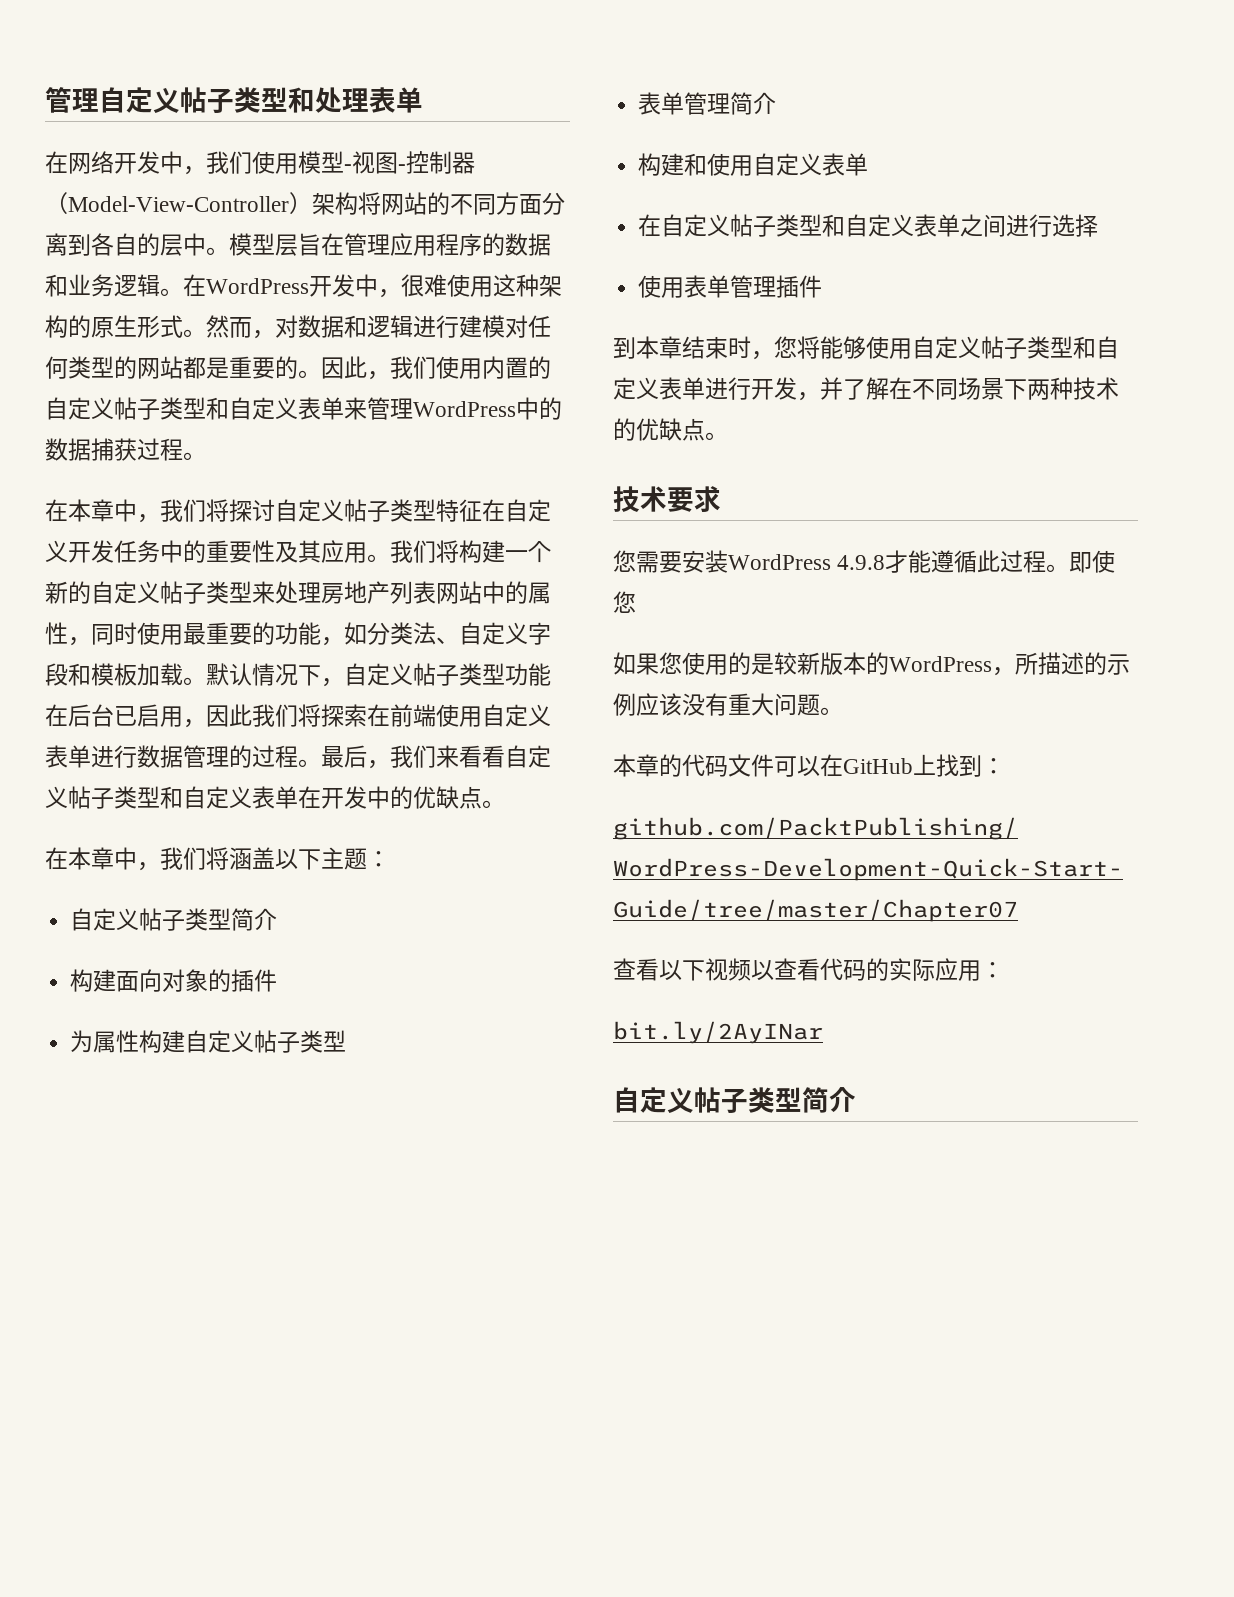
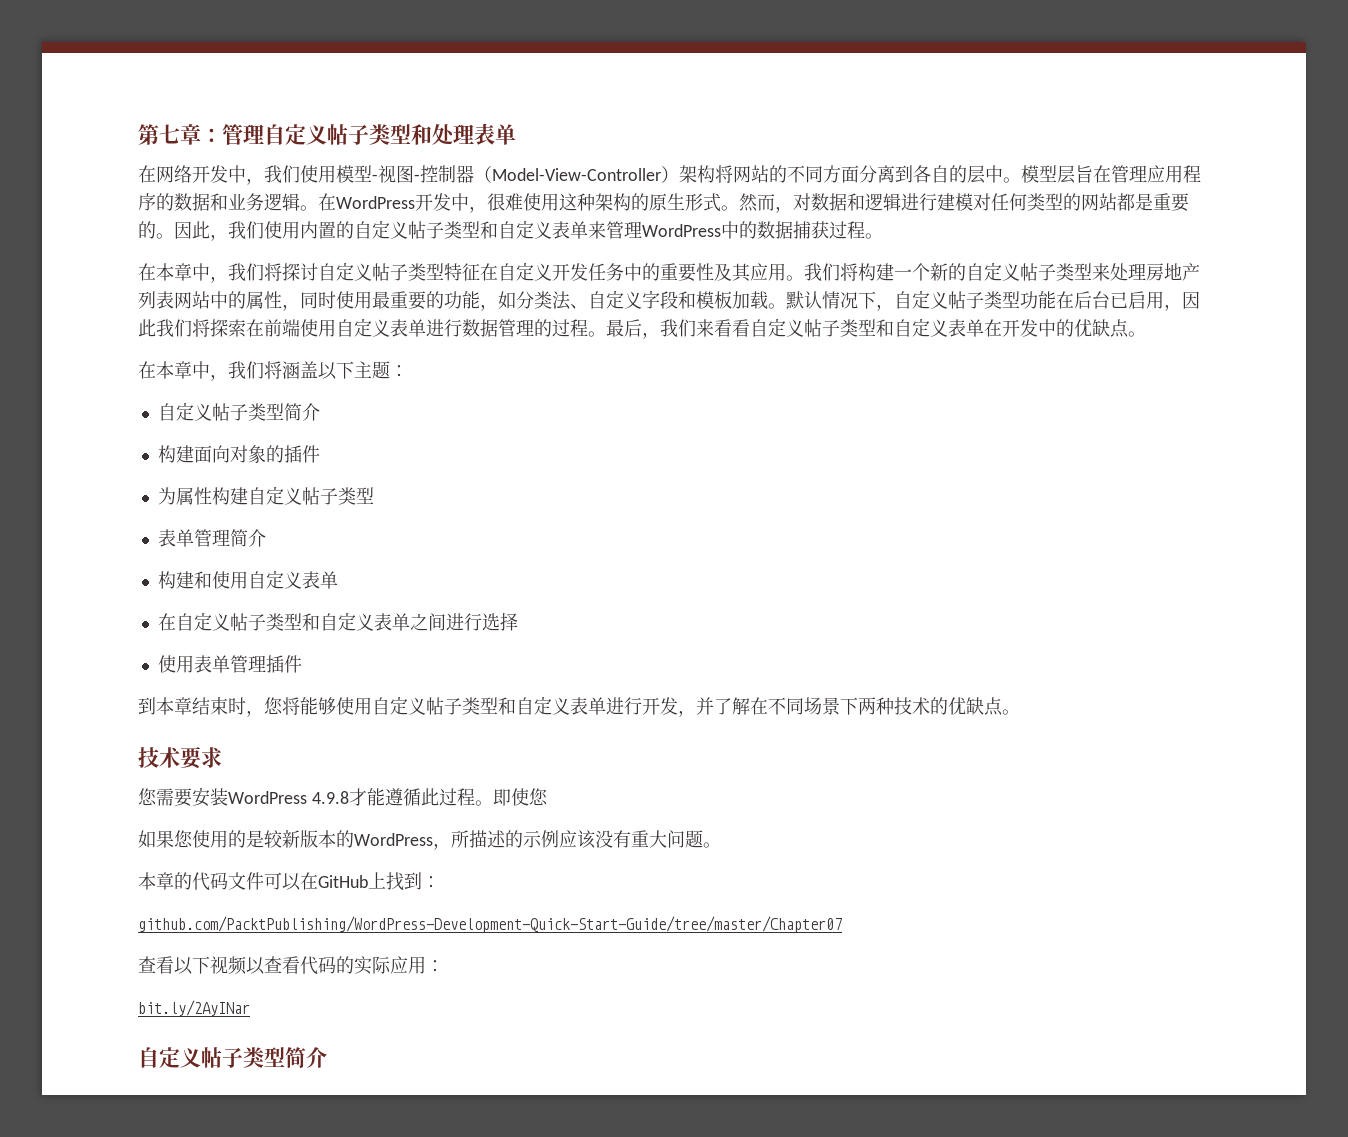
- 管理自定义帖子类型和处理表单
+ 第七章：管理自定义帖子类型和处理表单

